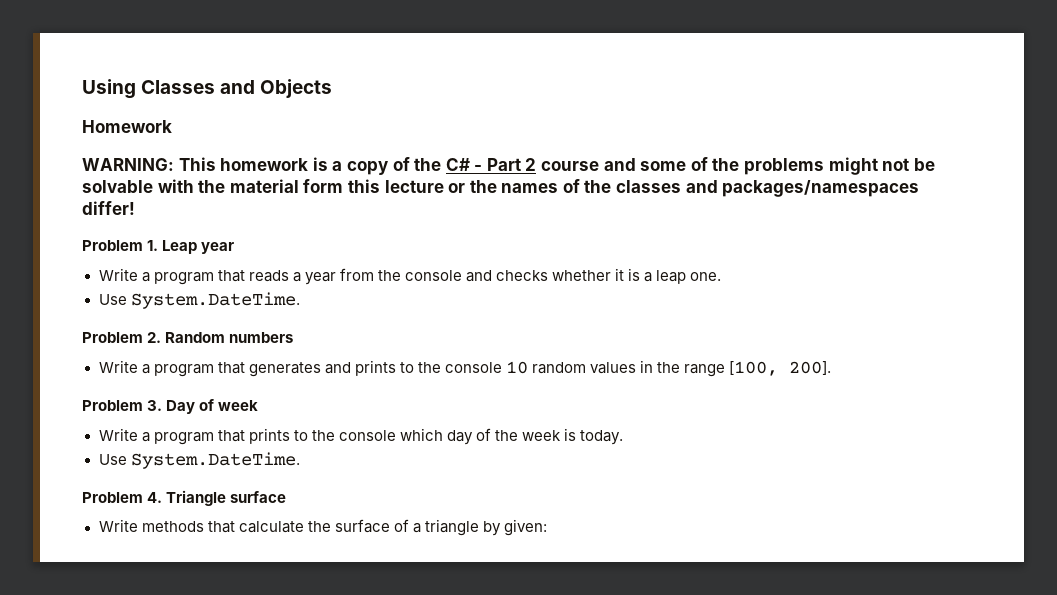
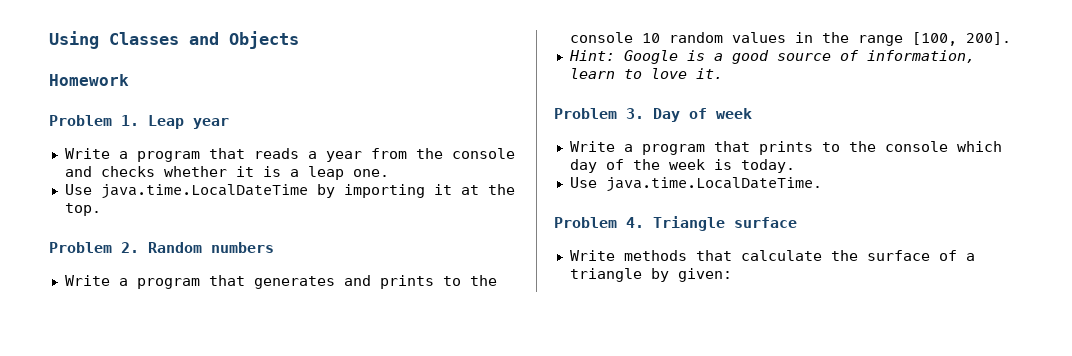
- WARNING: This homework is a copy of the C# - Part 2 course and some of the problems might not be solvable with the material form this lecture or the names of the classes and packages/namespaces differ!
  Write a program that reads a year from the console and checks whether it is a leap one.
- Use System.DateTime.
+ Use java.time.LocalDateTime by importing it at the top.
+ Hint: Google is a good source of information, learn to love it.
  Write a program that prints to the console which day of the week is today.
- Use System.DateTime.
+ Use java.time.LocalDateTime.

